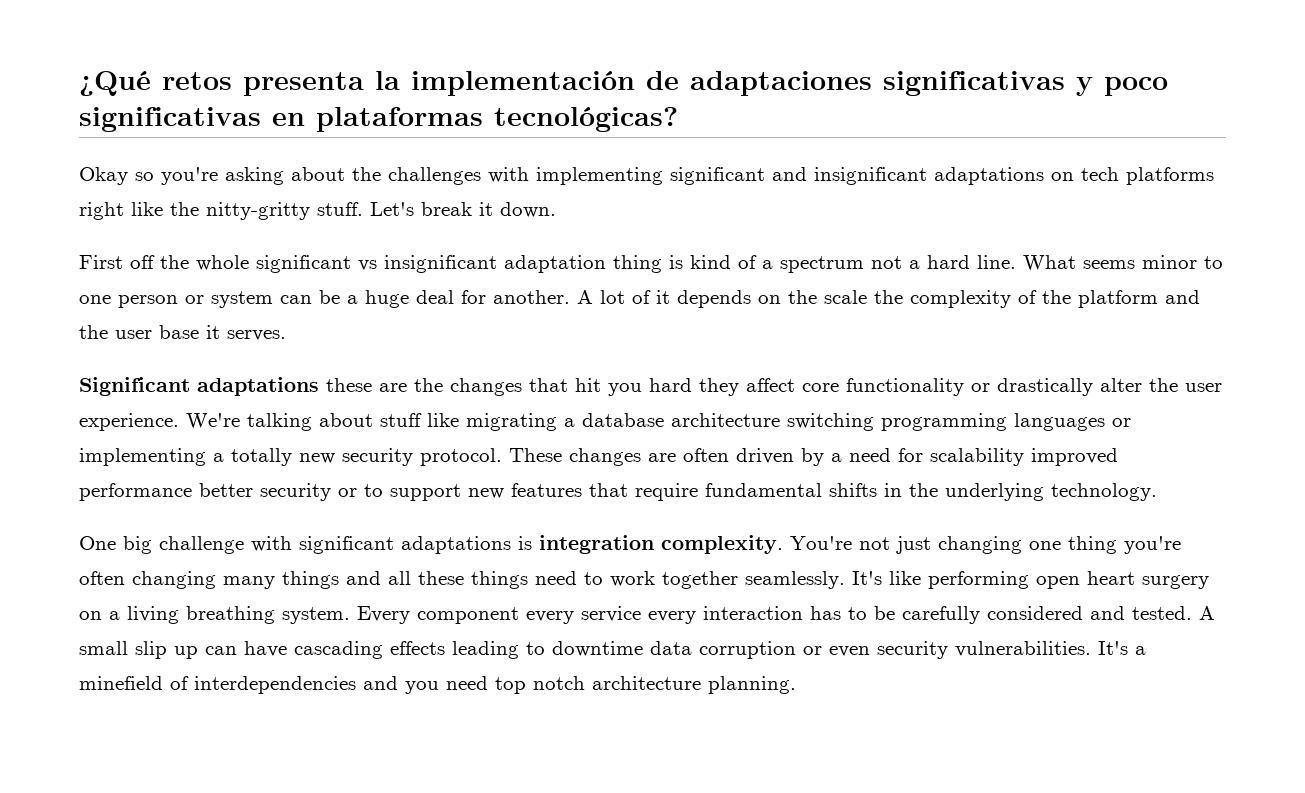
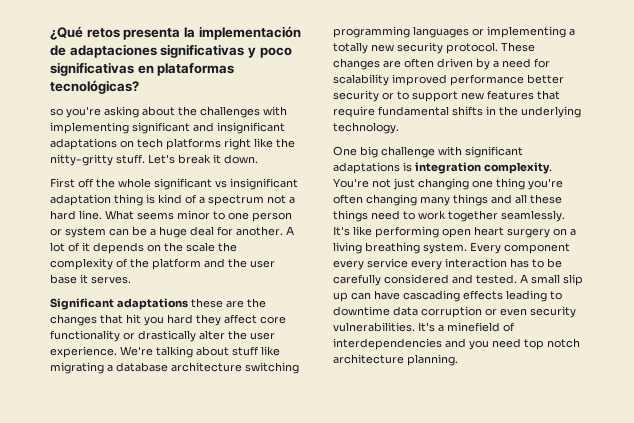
- Okay so you're asking about the challenges with implementing significant and insignificant adaptations on tech platforms right like the nitty-gritty stuff.
+ so you're asking about the challenges with implementing significant and insignificant adaptations on tech platforms right like the nitty-gritty stuff.

